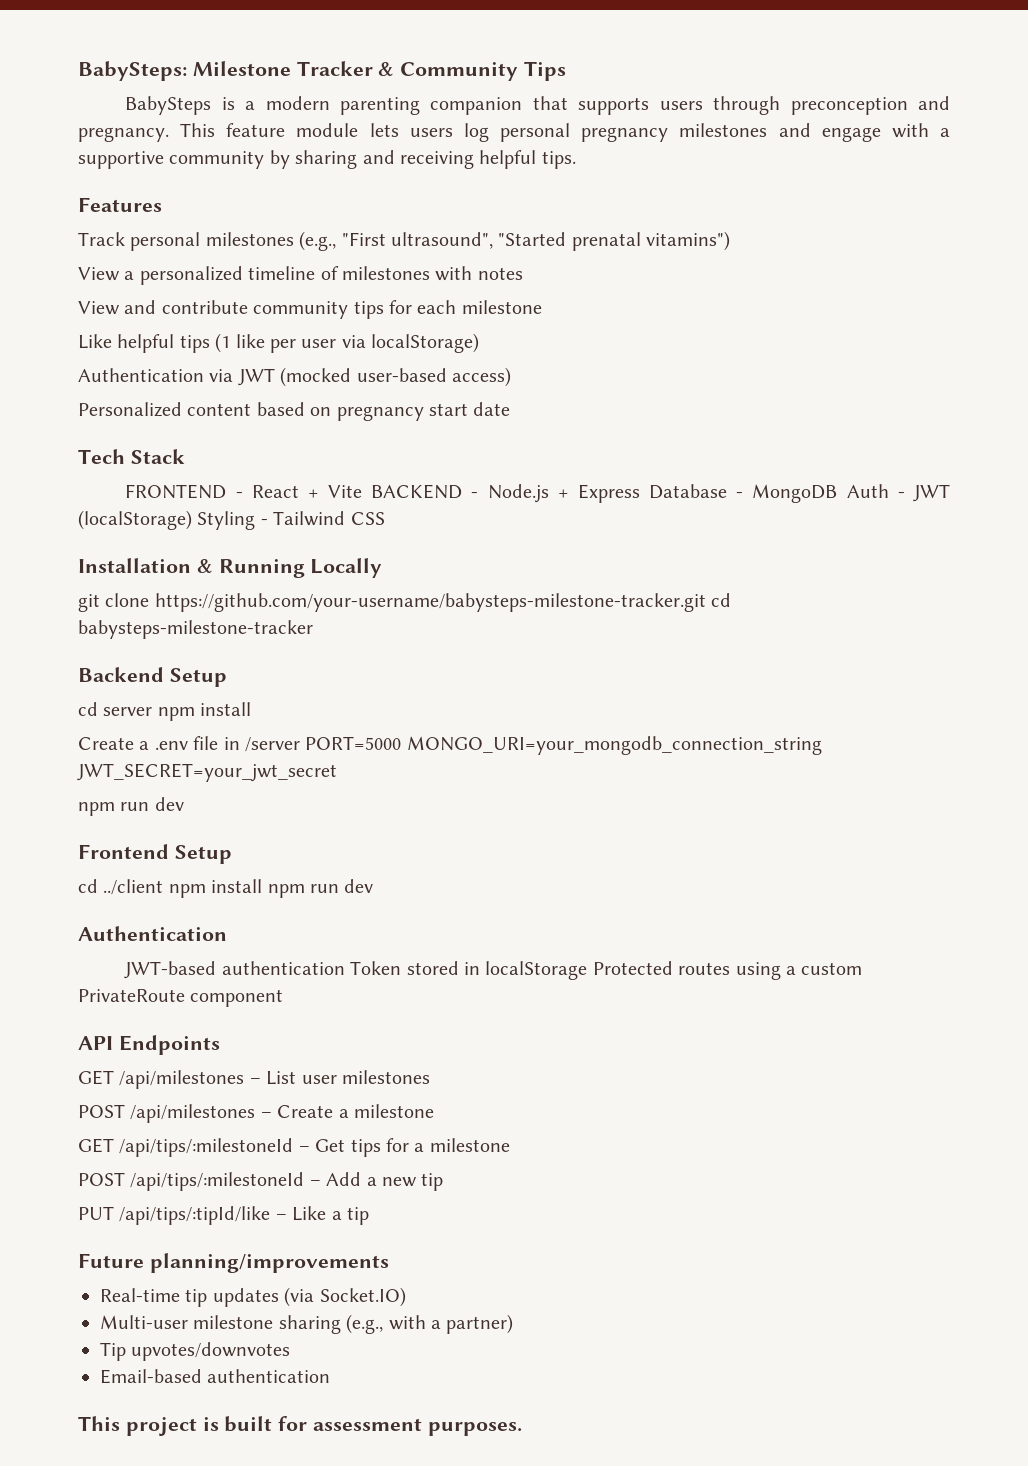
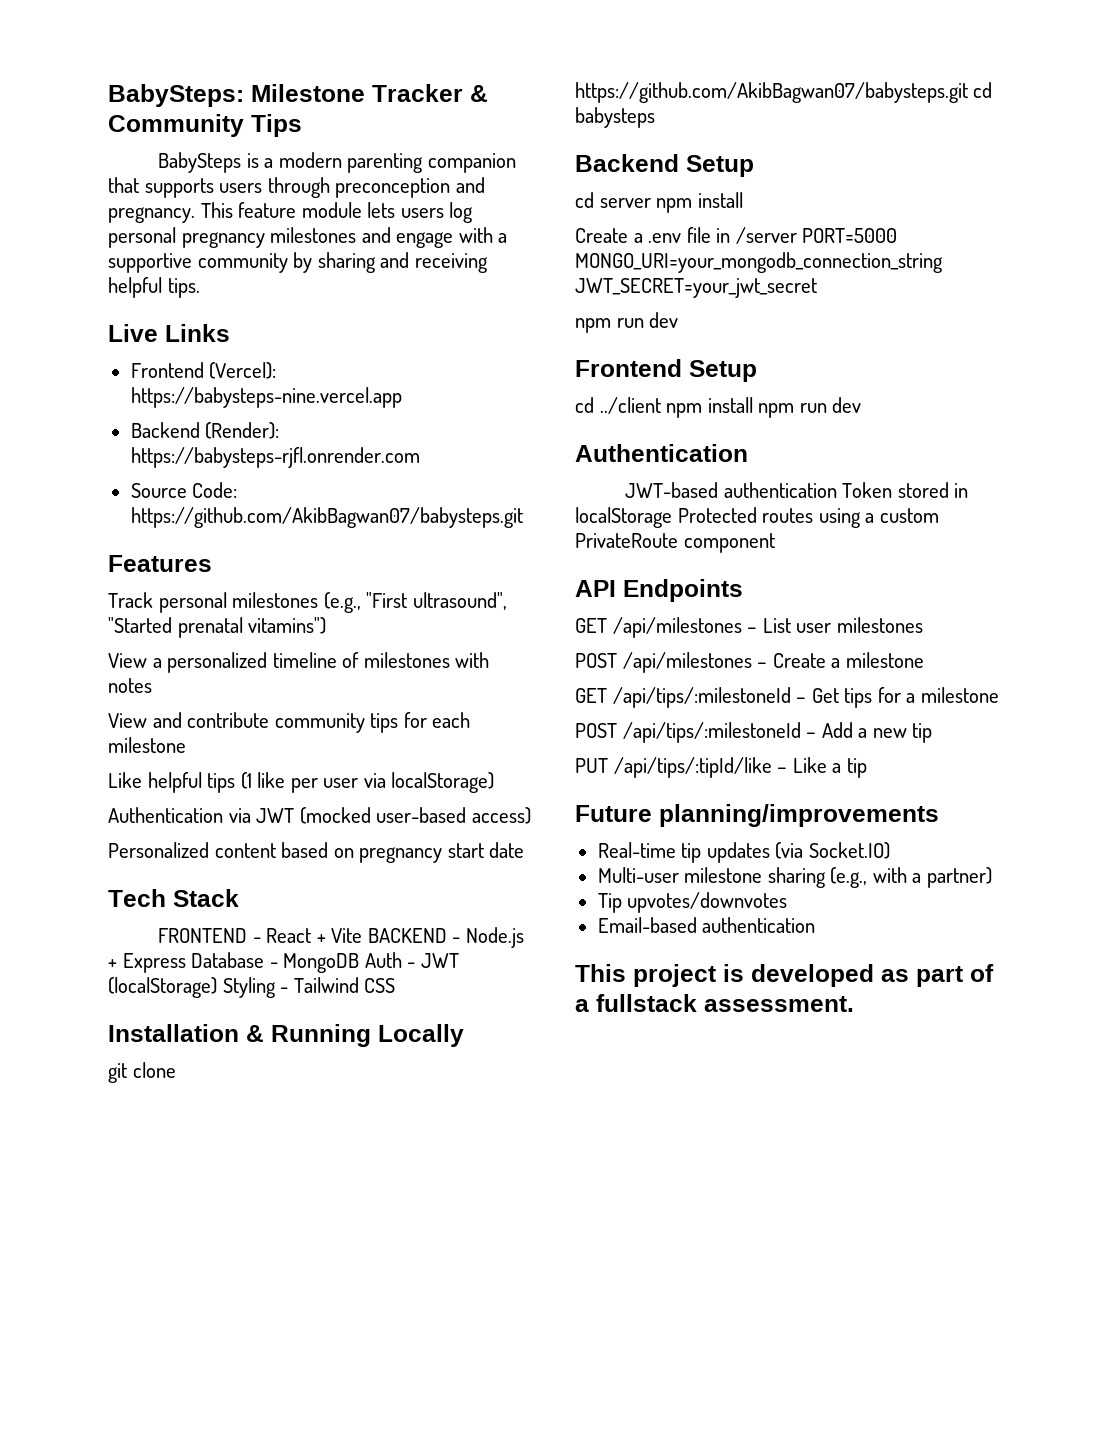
+ Live Links
+ Frontend (Vercel): https://babysteps-nine.vercel.app
+ Backend (Render): https://babysteps-rjfl.onrender.com
+ Source Code: https://github.com/AkibBagwan07/babysteps.git
- git clone https://github.com/your-username/babysteps-milestone-tracker.git cd babysteps-milestone-tracker
+ git clone https://github.com/AkibBagwan07/babysteps.git cd babysteps
- This project is built for assessment purposes.
+ This project is developed as part of a fullstack assessment.

